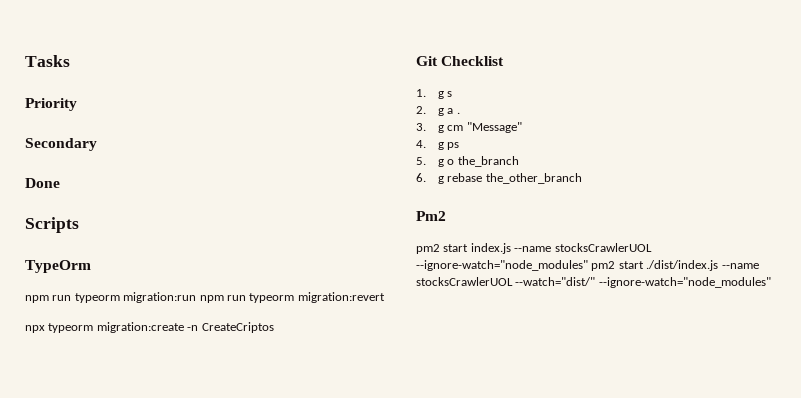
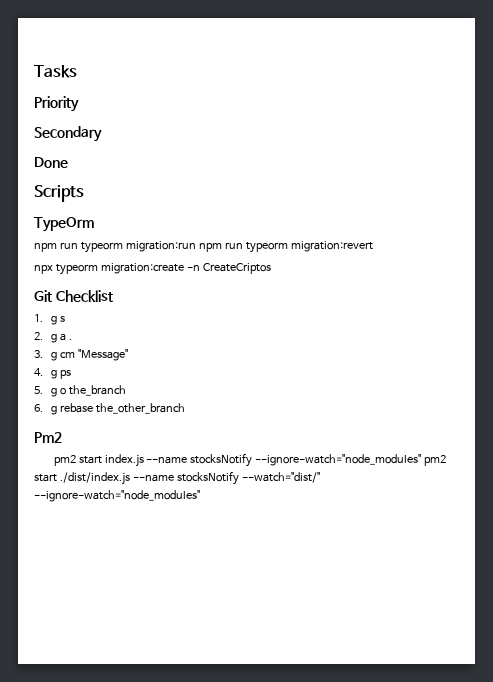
- pm2 start index.js --name stocksCrawlerUOL --ignore-watch="node_modules" pm2 start ./dist/index.js --name stocksCrawlerUOL --watch="dist/" --ignore-watch="node_modules"
+ pm2 start index.js --name stocksNotify --ignore-watch="node_modules" pm2 start ./dist/index.js --name stocksNotify --watch="dist/" --ignore-watch="node_modules"

